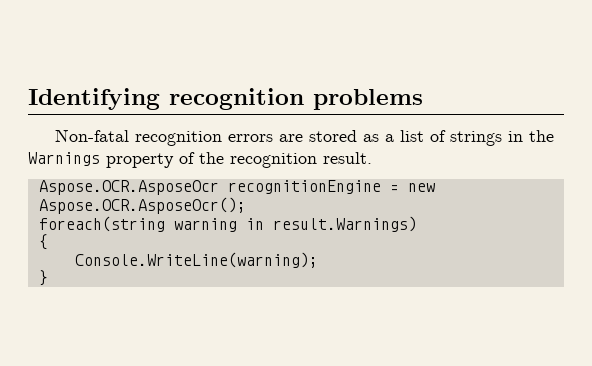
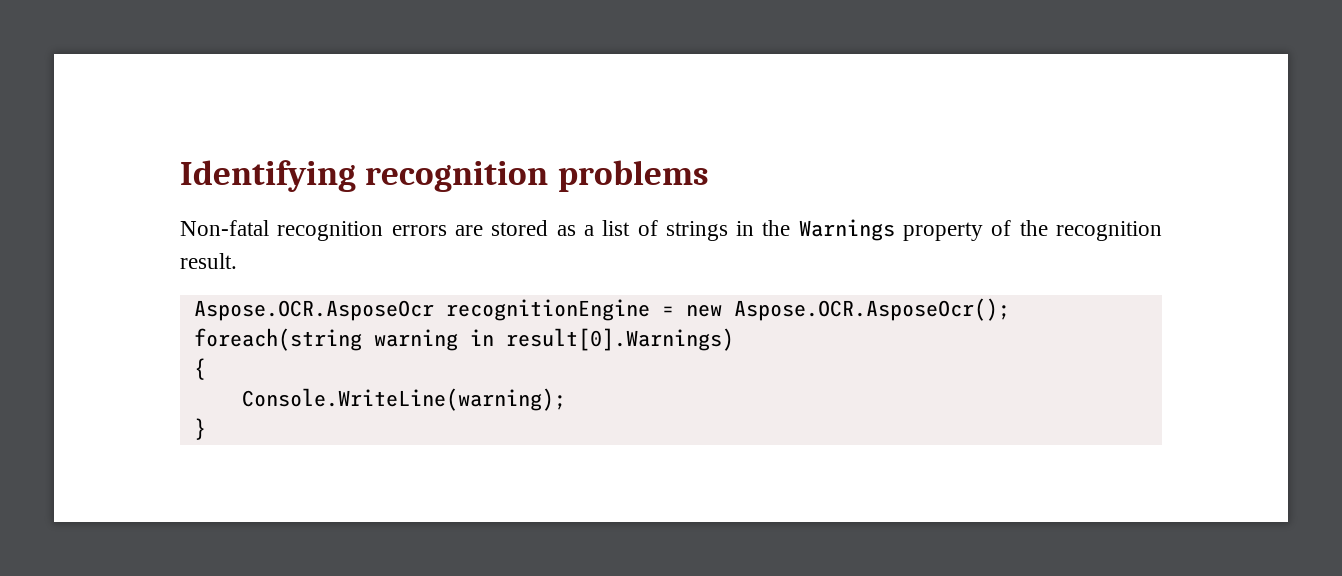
- foreach(string warning in result.Warnings)
+ foreach(string warning in result[0].Warnings)

